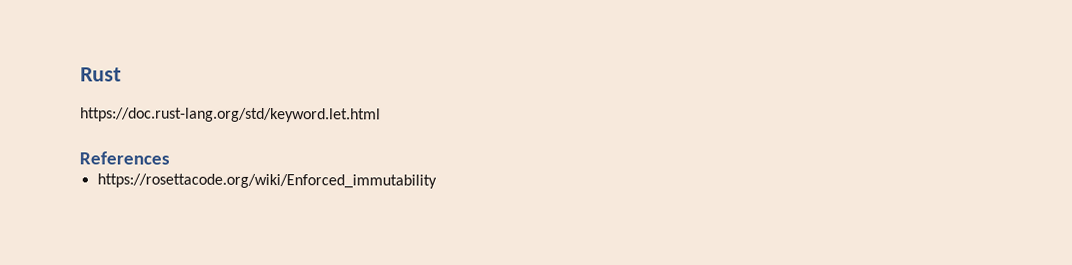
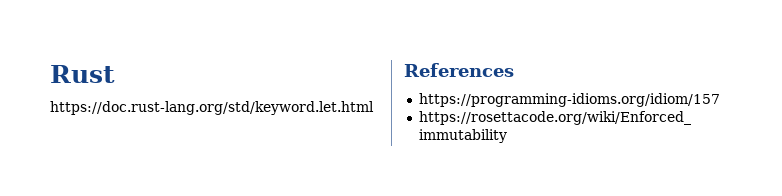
+ https://programming-idioms.org/idiom/157

